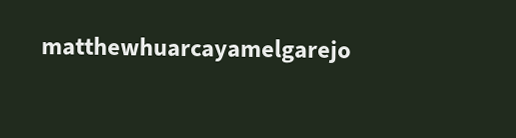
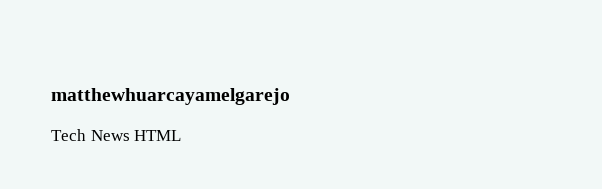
+ Tech News HTML

